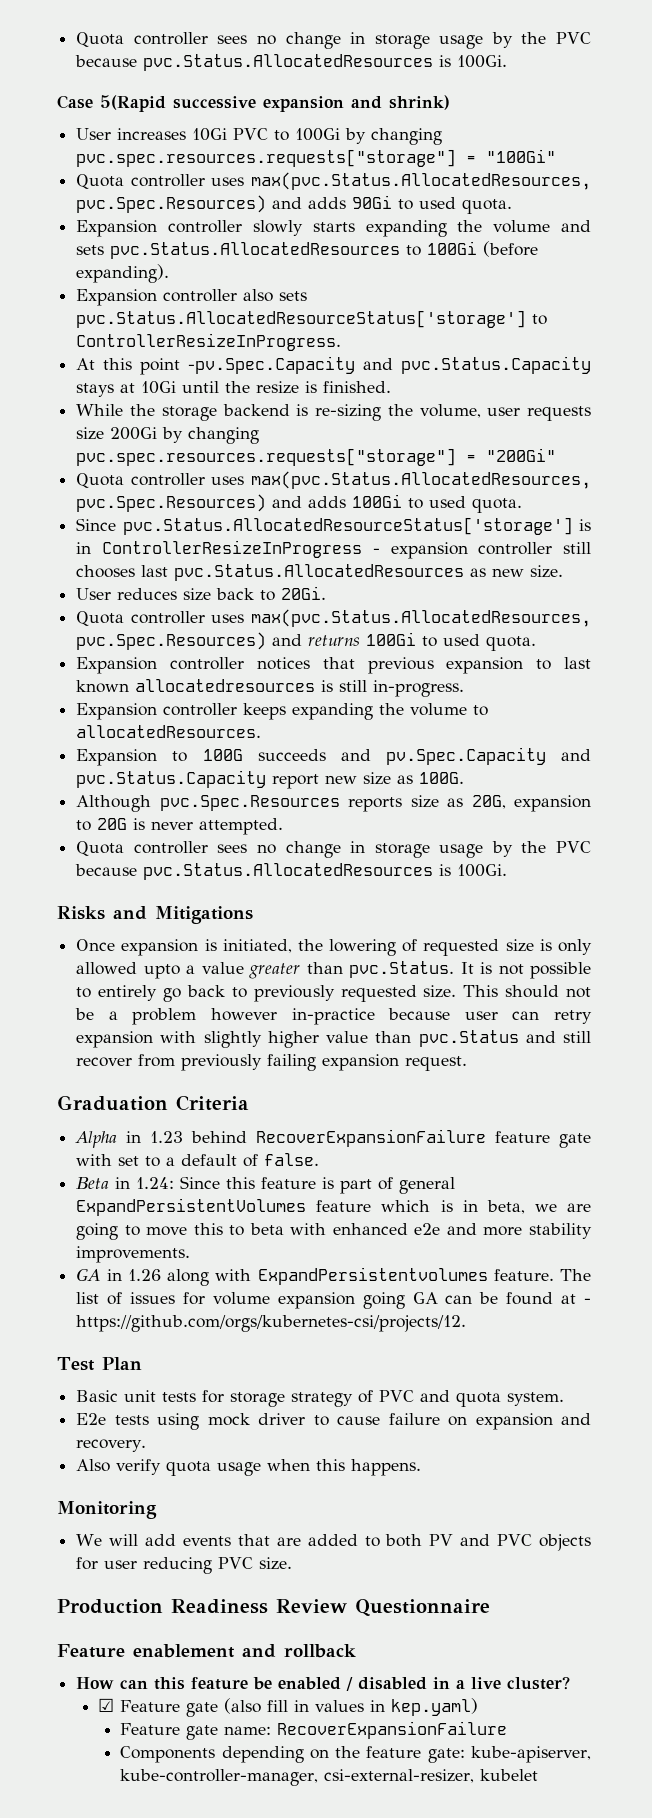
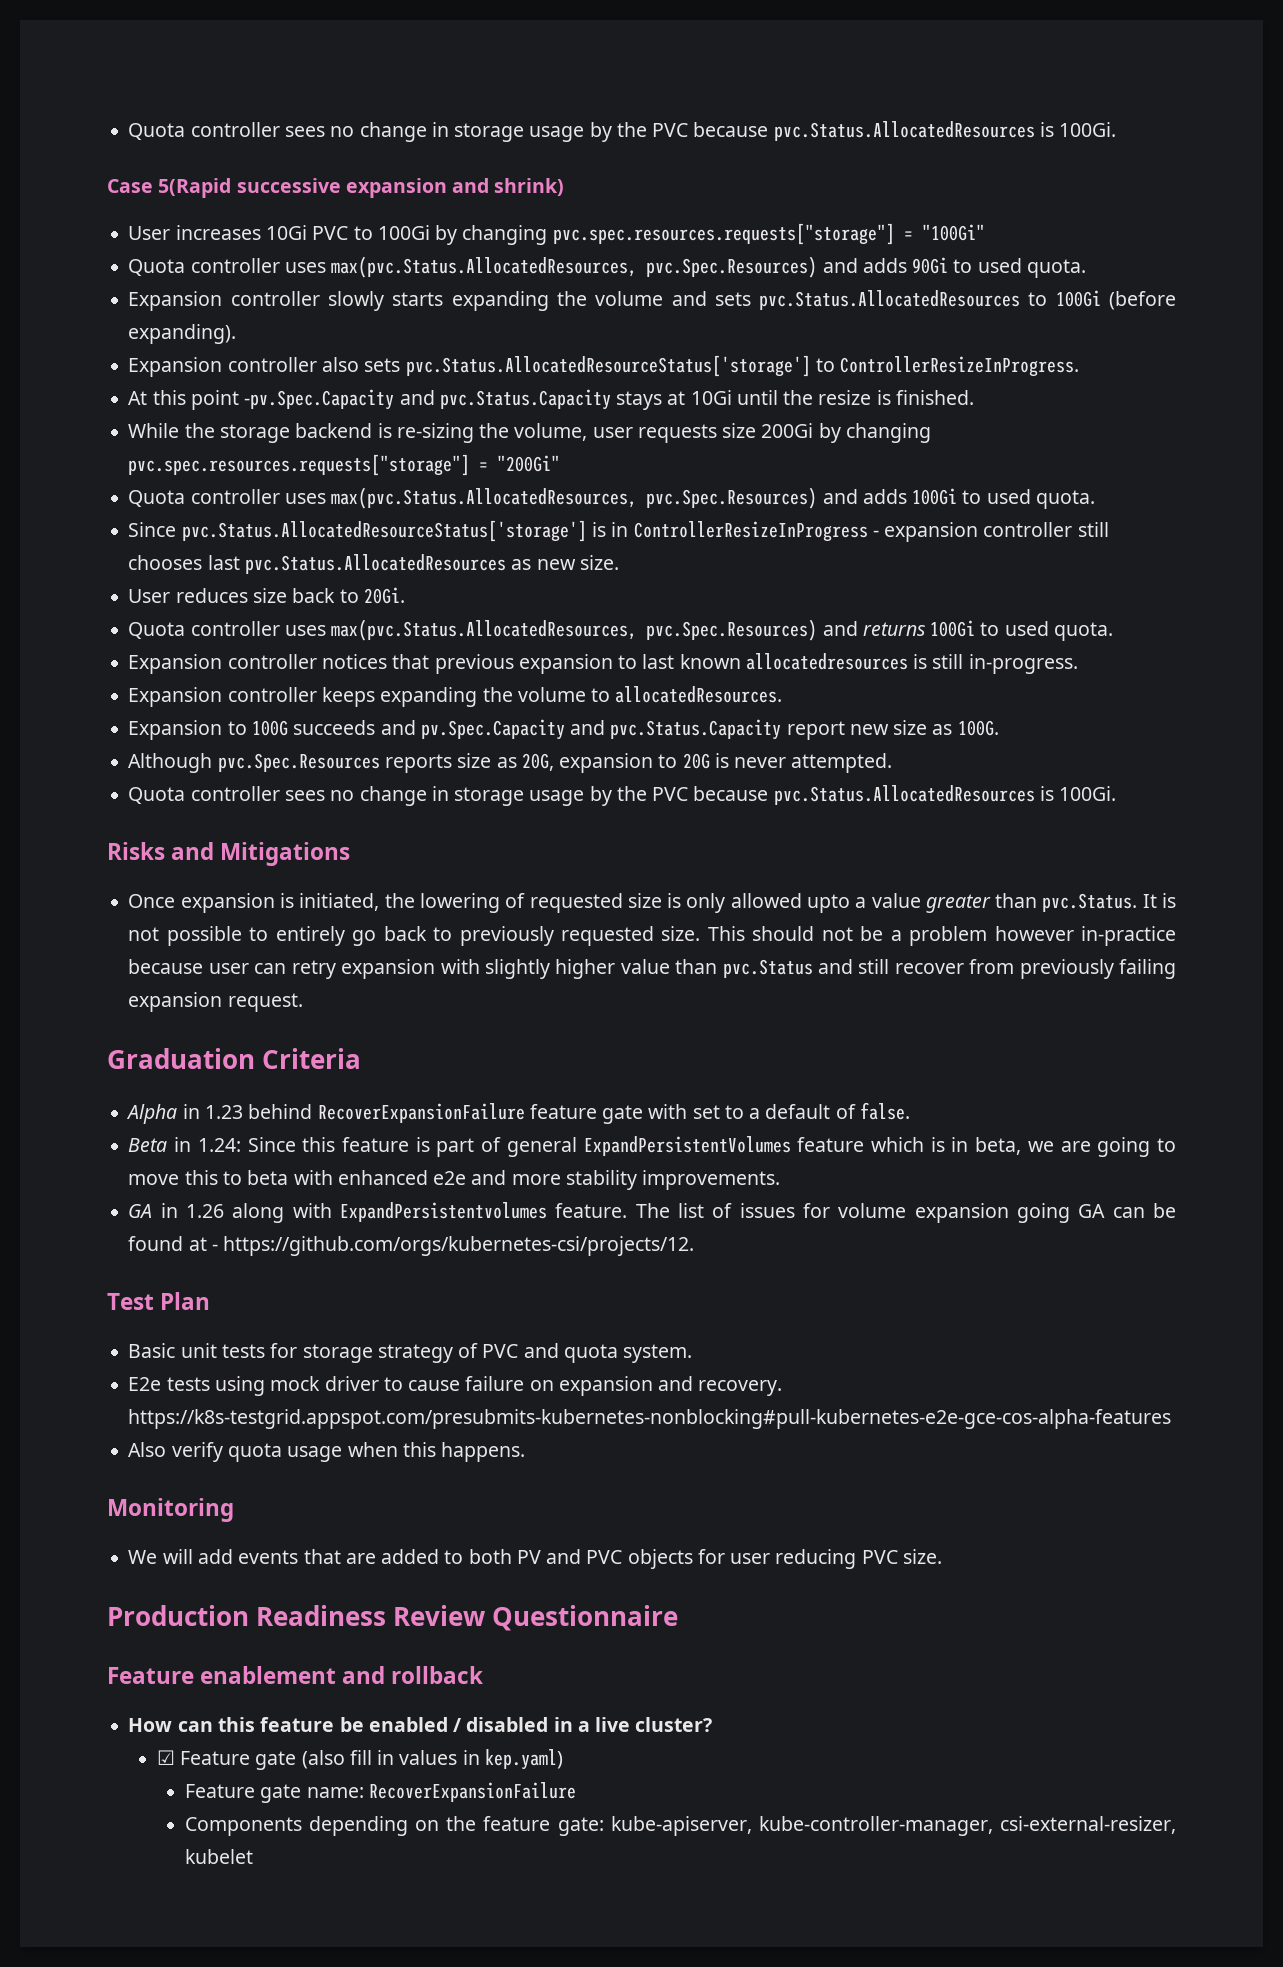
- E2e tests using mock driver to cause failure on expansion and recovery.
+ E2e tests using mock driver to cause failure on expansion and recovery. https://k8s-testgrid.appspot.com/presubmits-kubernetes-nonblocking#pull-kubernetes-e2e-gce-cos-alpha-features

